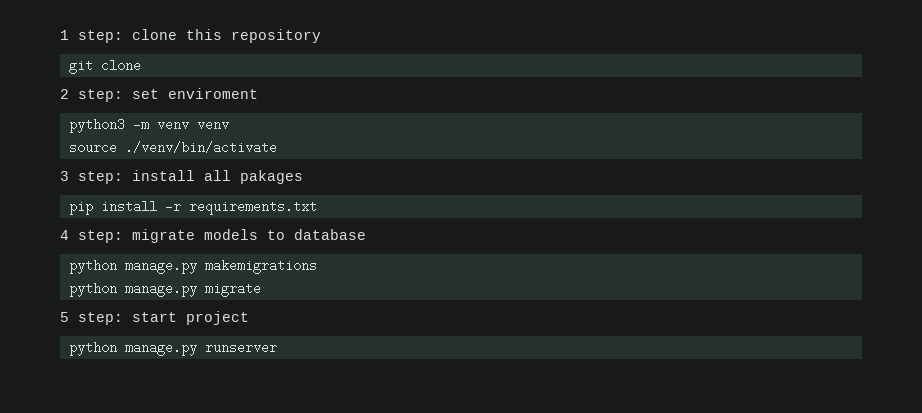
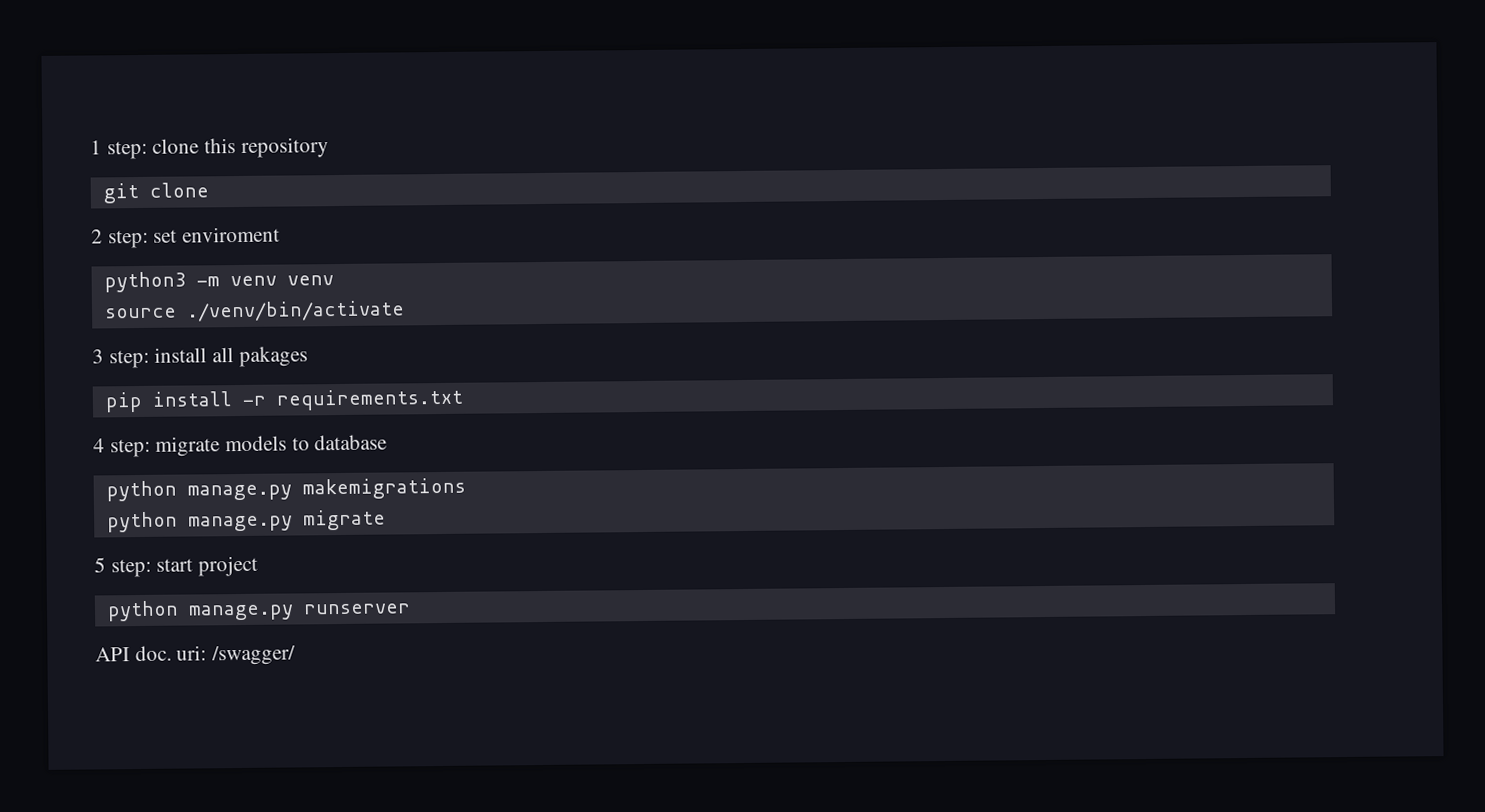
+ API doc. uri: /swagger/

